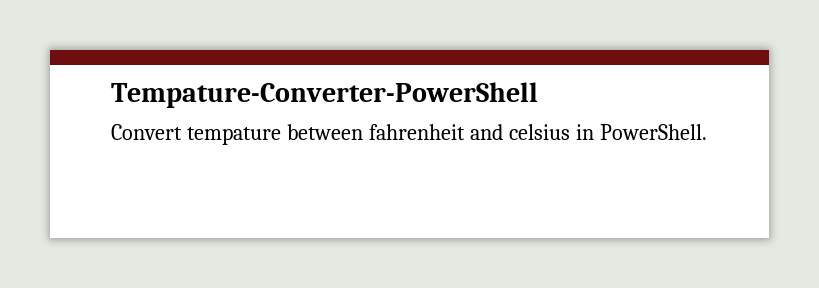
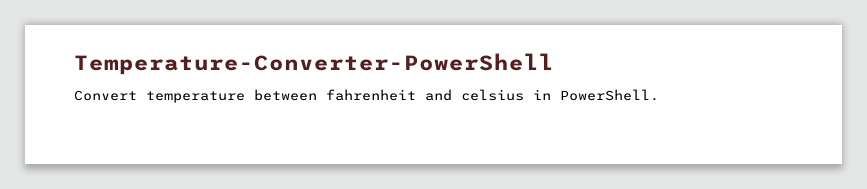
- Tempature-Converter-PowerShell
+ Temperature-Converter-PowerShell
- Convert tempature between fahrenheit and celsius in PowerShell.
+ Convert temperature between fahrenheit and celsius in PowerShell.

